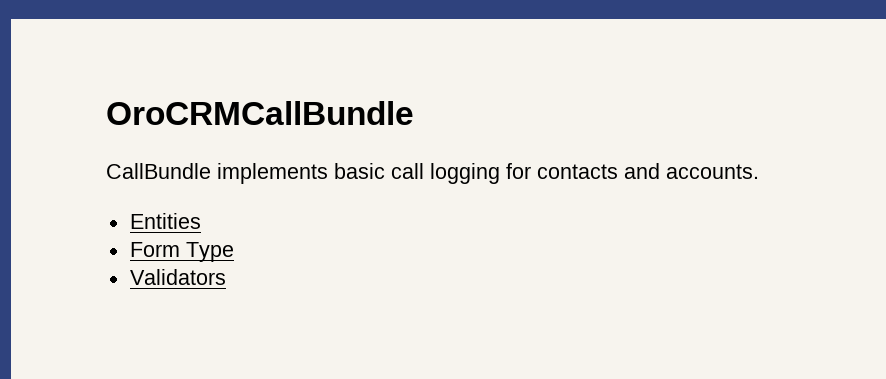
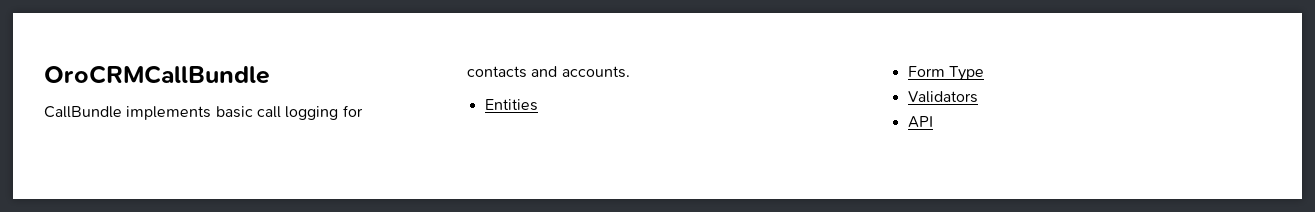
+ API

